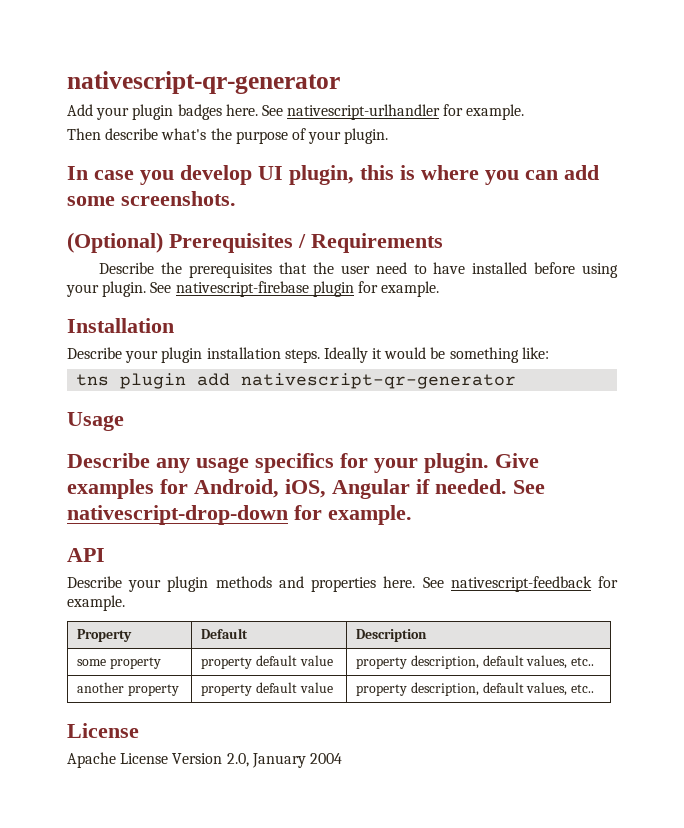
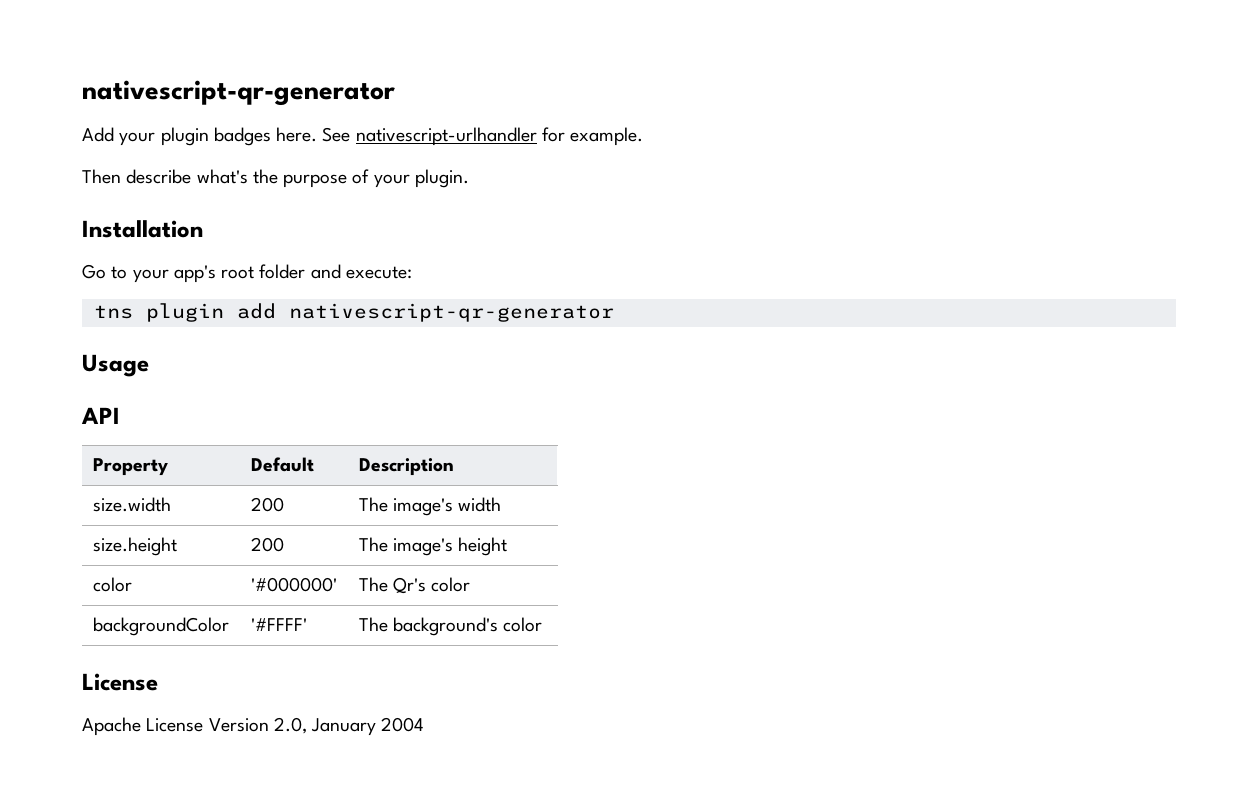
- In case you develop UI plugin, this is where you can add some screenshots.
- (Optional) Prerequisites / Requirements
- Describe the prerequisites that the user need to have installed before using your plugin. See nativescript-firebase plugin for example.
  Installation
- Describe your plugin installation steps. Ideally it would be something like:
+ Go to your app's root folder and execute:
- Describe any usage specifics for your plugin. Give examples for Android, iOS, Angular if needed. See nativescript-drop-down for example.
  API
- Describe your plugin methods and properties here. See nativescript-feedback for example.
  Property | Default | Description
- some property | property default value | property description, default values, etc..
- another property | property default value | property description, default values, etc..
+ size.width | 200 | The image's width
+ size.height | 200 | The image's height
+ color | '#000000' | The Qr's color
+ backgroundColor | '#FFFF' | The background's color

